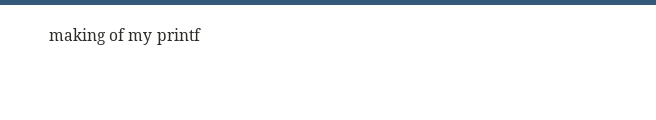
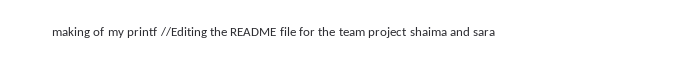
- making of my printf
+ making of my printf //Editing the README file for the team project shaima and sara

